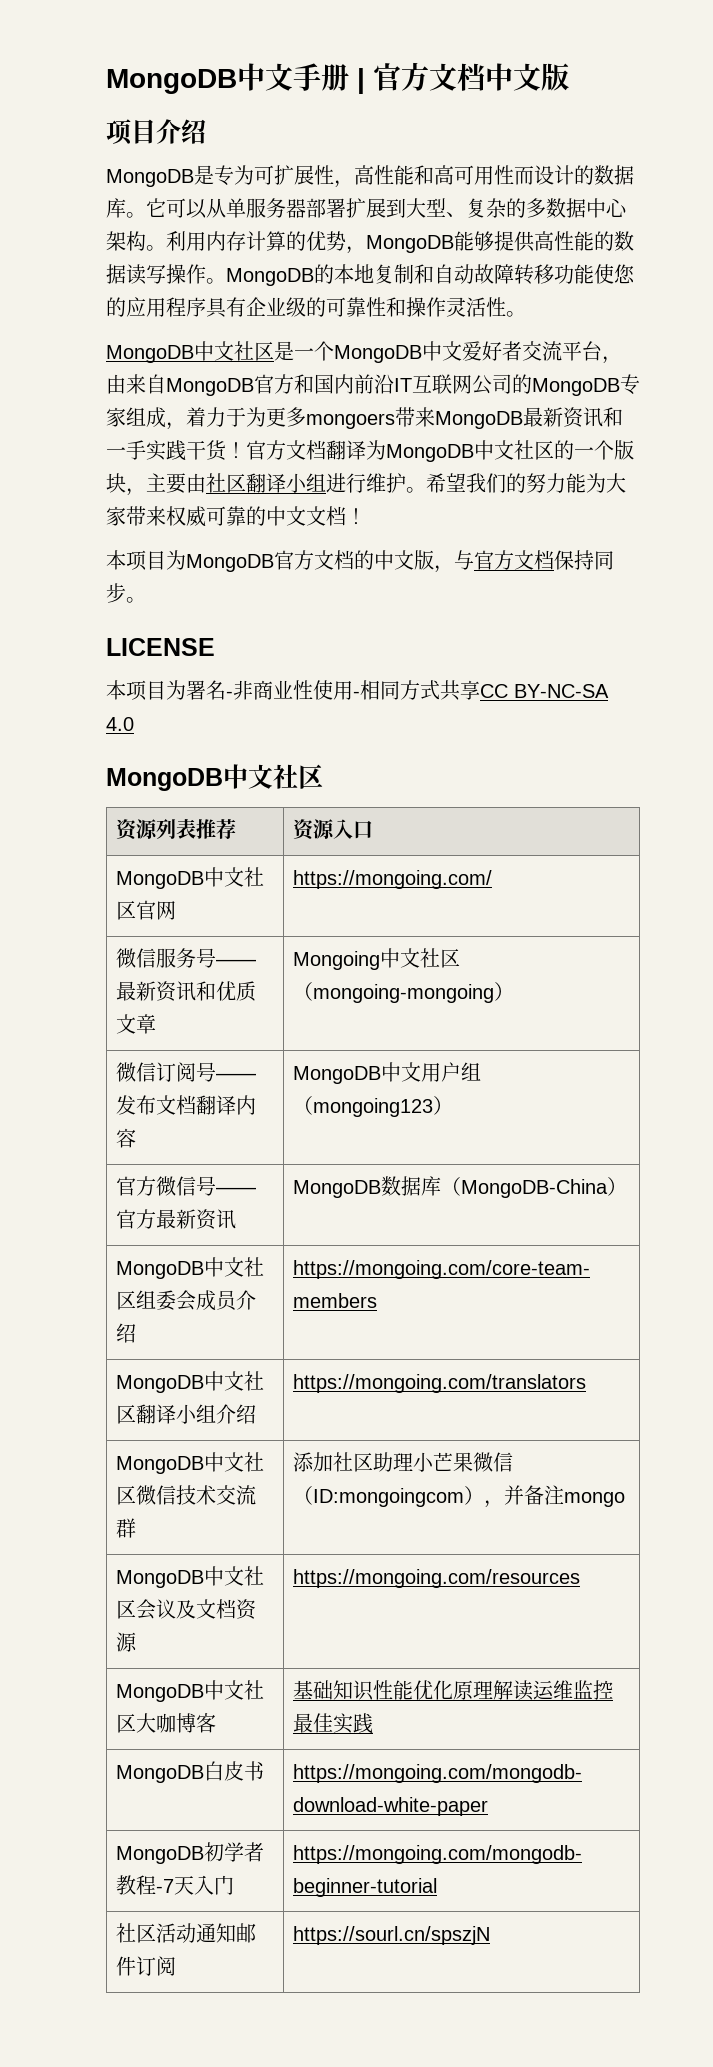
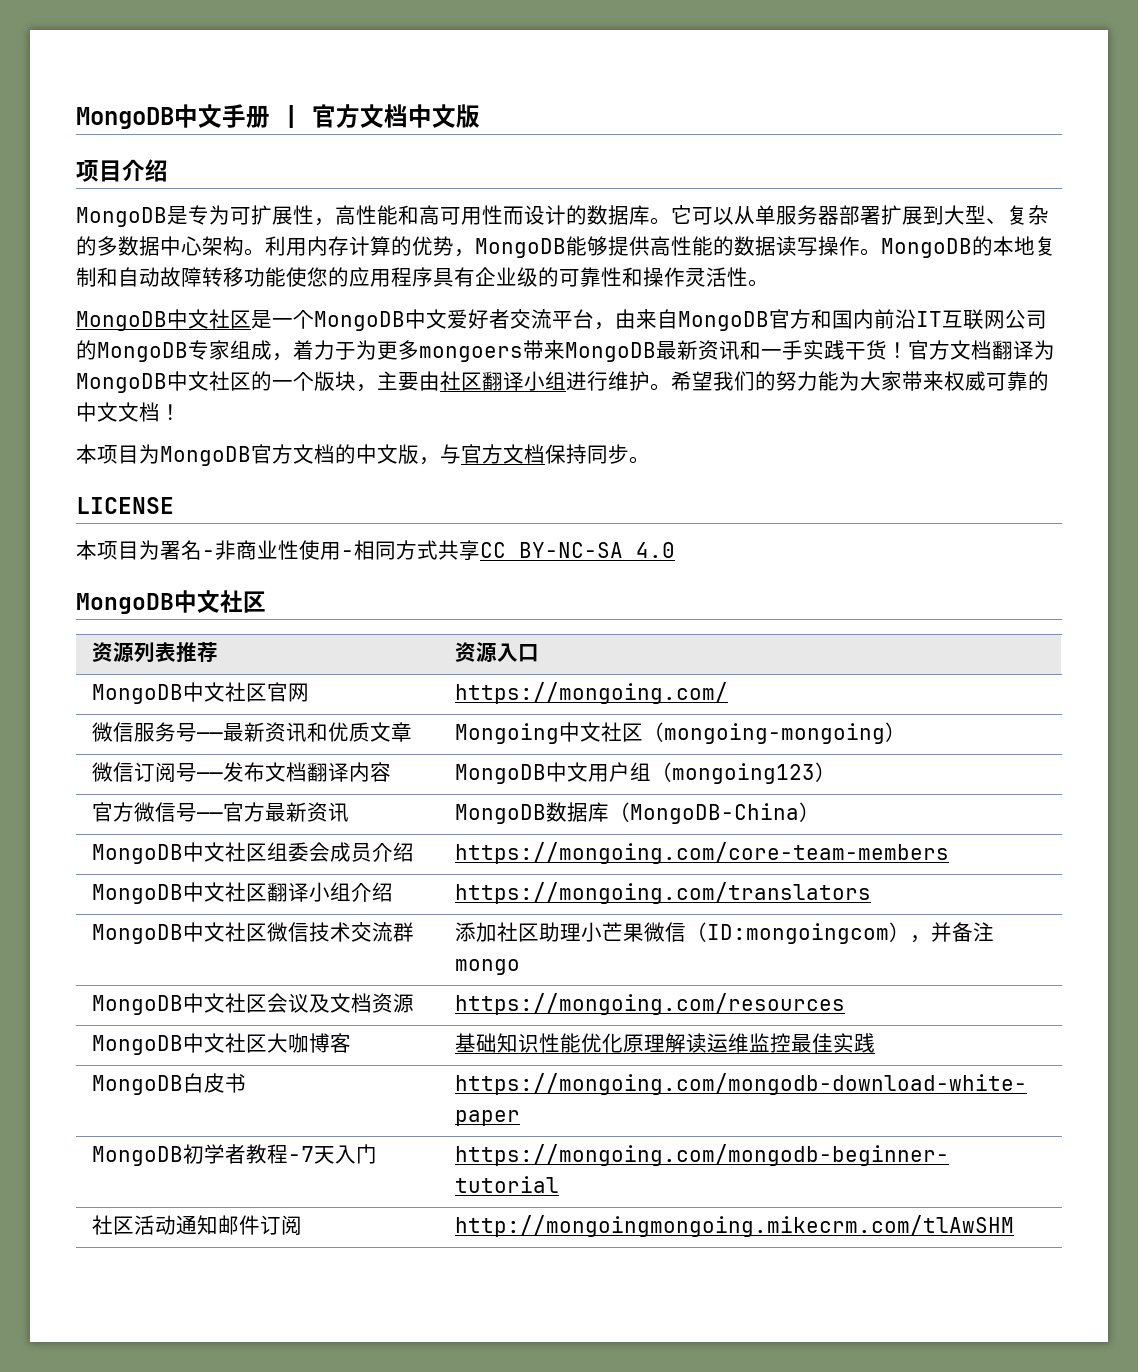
- 社区活动通知邮件订阅 | https://sourl.cn/spszjN
+ 社区活动通知邮件订阅 | http://mongoingmongoing.mikecrm.com/tlAwSHM

